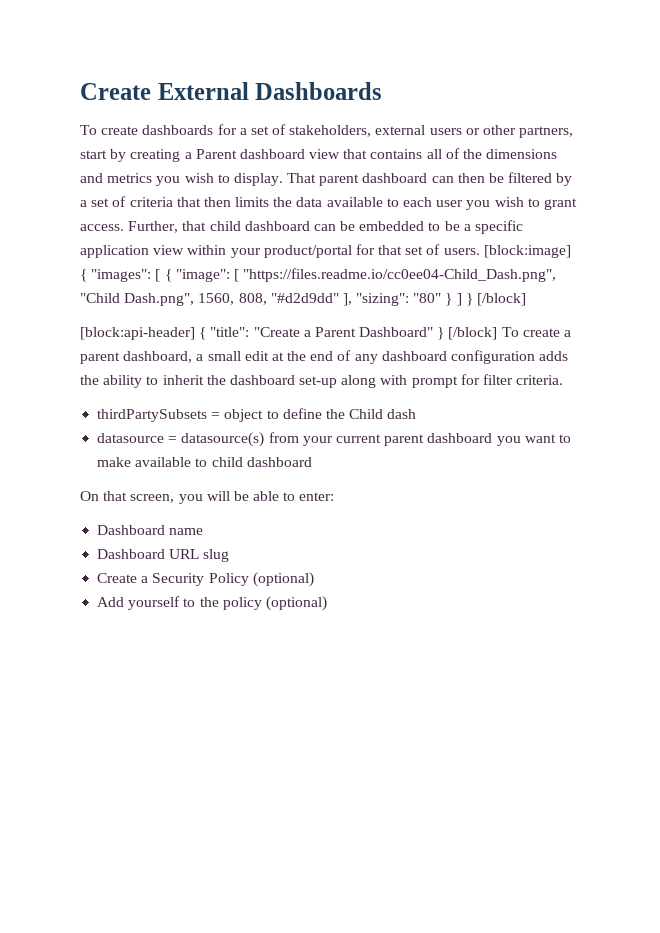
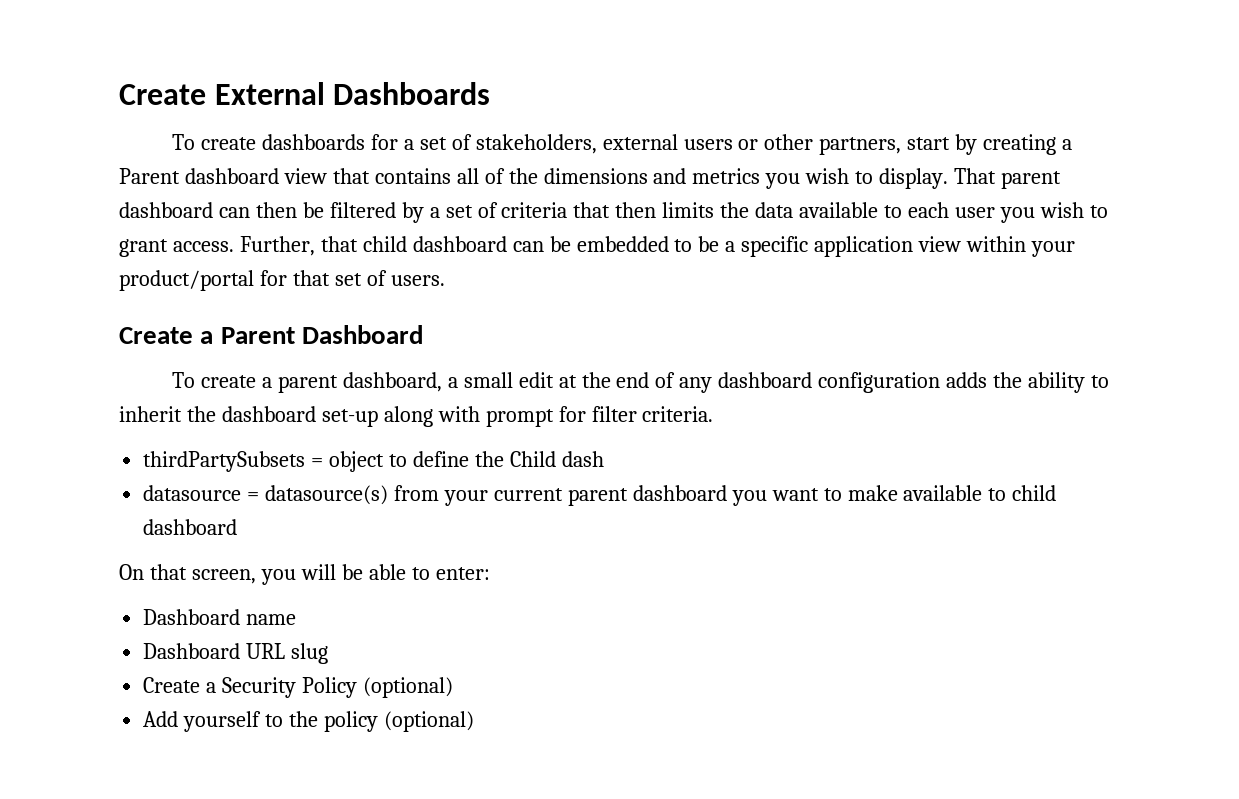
- Further, that child dashboard can be embedded to be a specific application view within your product/portal for that set of users. [block:image] { "images": [ { "image": [ "https://files.readme.io/cc0ee04-Child_Dash.png", "Child Dash.png", 1560, 808, "#d2d9dd" ], "sizing": "80" } ] } [/block]
- [block:api-header] { "title": "Create a Parent Dashboard" } [/block] To create a parent dashboard, a small edit at the end of any dashboard configuration adds the ability to inherit the dashboard set-up along with prompt for filter criteria.
+ Further, that child dashboard can be embedded to be a specific application view within your product/portal for that set of users.
+ Create a Parent Dashboard
+ To create a parent dashboard, a small edit at the end of any dashboard configuration adds the ability to inherit the dashboard set-up along with prompt for filter criteria.

